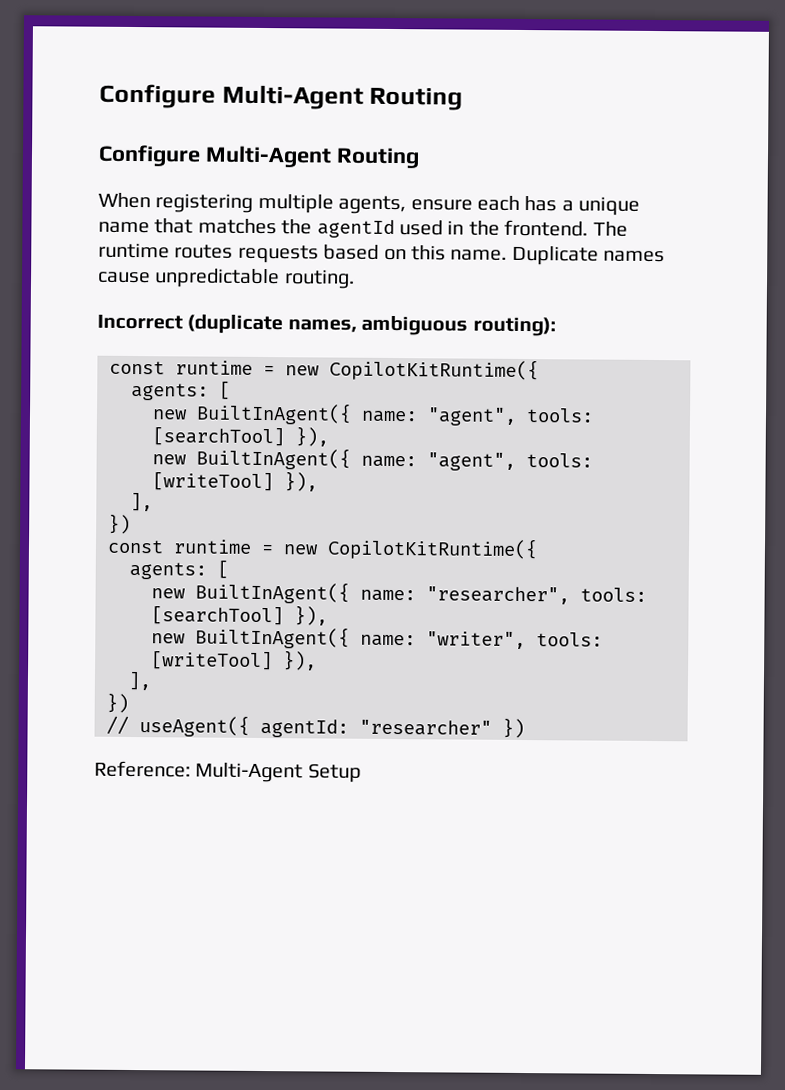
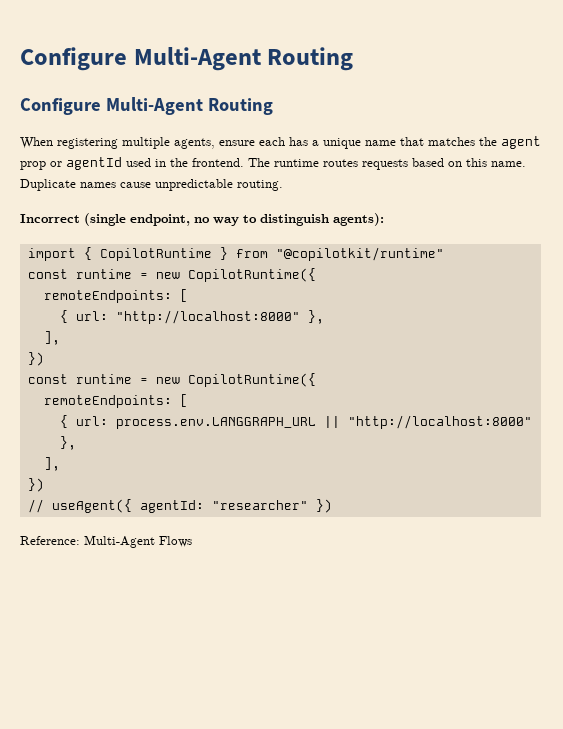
- When registering multiple agents, ensure each has a unique name that matches the agentId used in the frontend.
+ When registering multiple agents, ensure each has a unique name that matches the agent prop or agentId used in the frontend.
- Incorrect (duplicate names, ambiguous routing):
- const runtime = new CopilotKitRuntime({
- agents: [
- new BuiltInAgent({ name: "agent", tools: [searchTool] }),
- new BuiltInAgent({ name: "agent", tools: [writeTool] }),
+ Incorrect (single endpoint, no way to distinguish agents):
+ import { CopilotRuntime } from "@copilotkit/runtime"
+ const runtime = new CopilotRuntime({
+ remoteEndpoints: [
+ { url: "http://localhost:8000" },
  ],
  })
- const runtime = new CopilotKitRuntime({
- agents: [
- new BuiltInAgent({ name: "researcher", tools: [searchTool] }),
- new BuiltInAgent({ name: "writer", tools: [writeTool] }),
+ const runtime = new CopilotRuntime({
+ remoteEndpoints: [
+ { url: process.env.LANGGRAPH_URL || "http://localhost:8000" },
- Reference: Multi-Agent Setup
+ Reference: Multi-Agent Flows

